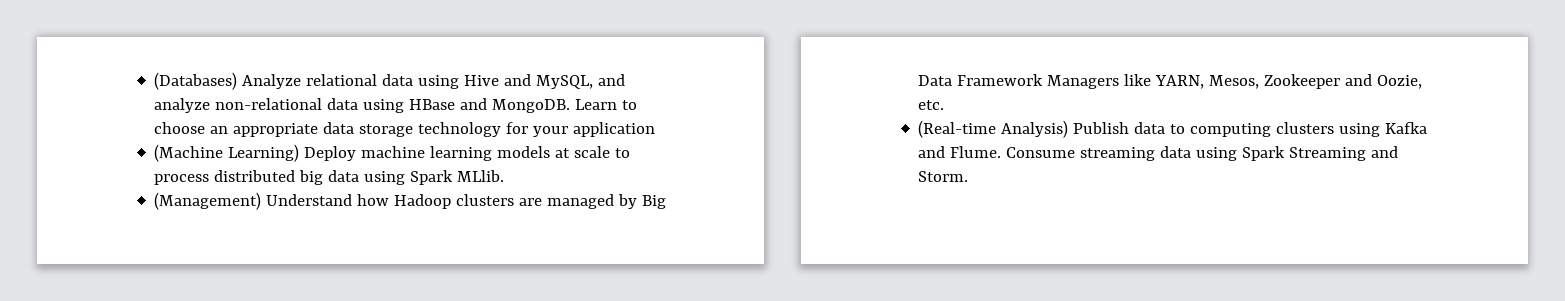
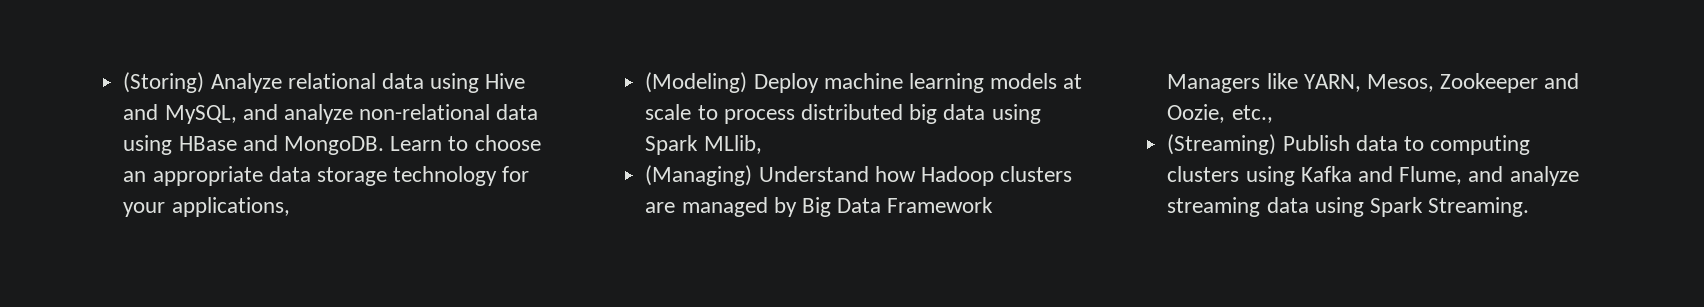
- (Databases) Analyze relational data using Hive and MySQL, and analyze non-relational data using HBase and MongoDB.
+ (Storing) Analyze relational data using Hive and MySQL, and analyze non-relational data using HBase and MongoDB.
- Learn to choose an appropriate data storage technology for your application
- (Machine Learning) Deploy machine learning models at scale to process distributed big data using Spark MLlib.
- (Management) Understand how Hadoop clusters are managed by Big Data Framework Managers like YARN, Mesos, Zookeeper and Oozie, etc.
- (Real-time Analysis) Publish data to computing clusters using Kafka and Flume. Consume streaming data using Spark Streaming and Storm.
+ Learn to choose an appropriate data storage technology for your applications,
+ (Modeling) Deploy machine learning models at scale to process distributed big data using Spark MLlib,
+ (Managing) Understand how Hadoop clusters are managed by Big Data Framework Managers like YARN, Mesos, Zookeeper and Oozie, etc.,
+ (Streaming) Publish data to computing clusters using Kafka and Flume, and analyze streaming data using Spark Streaming.

